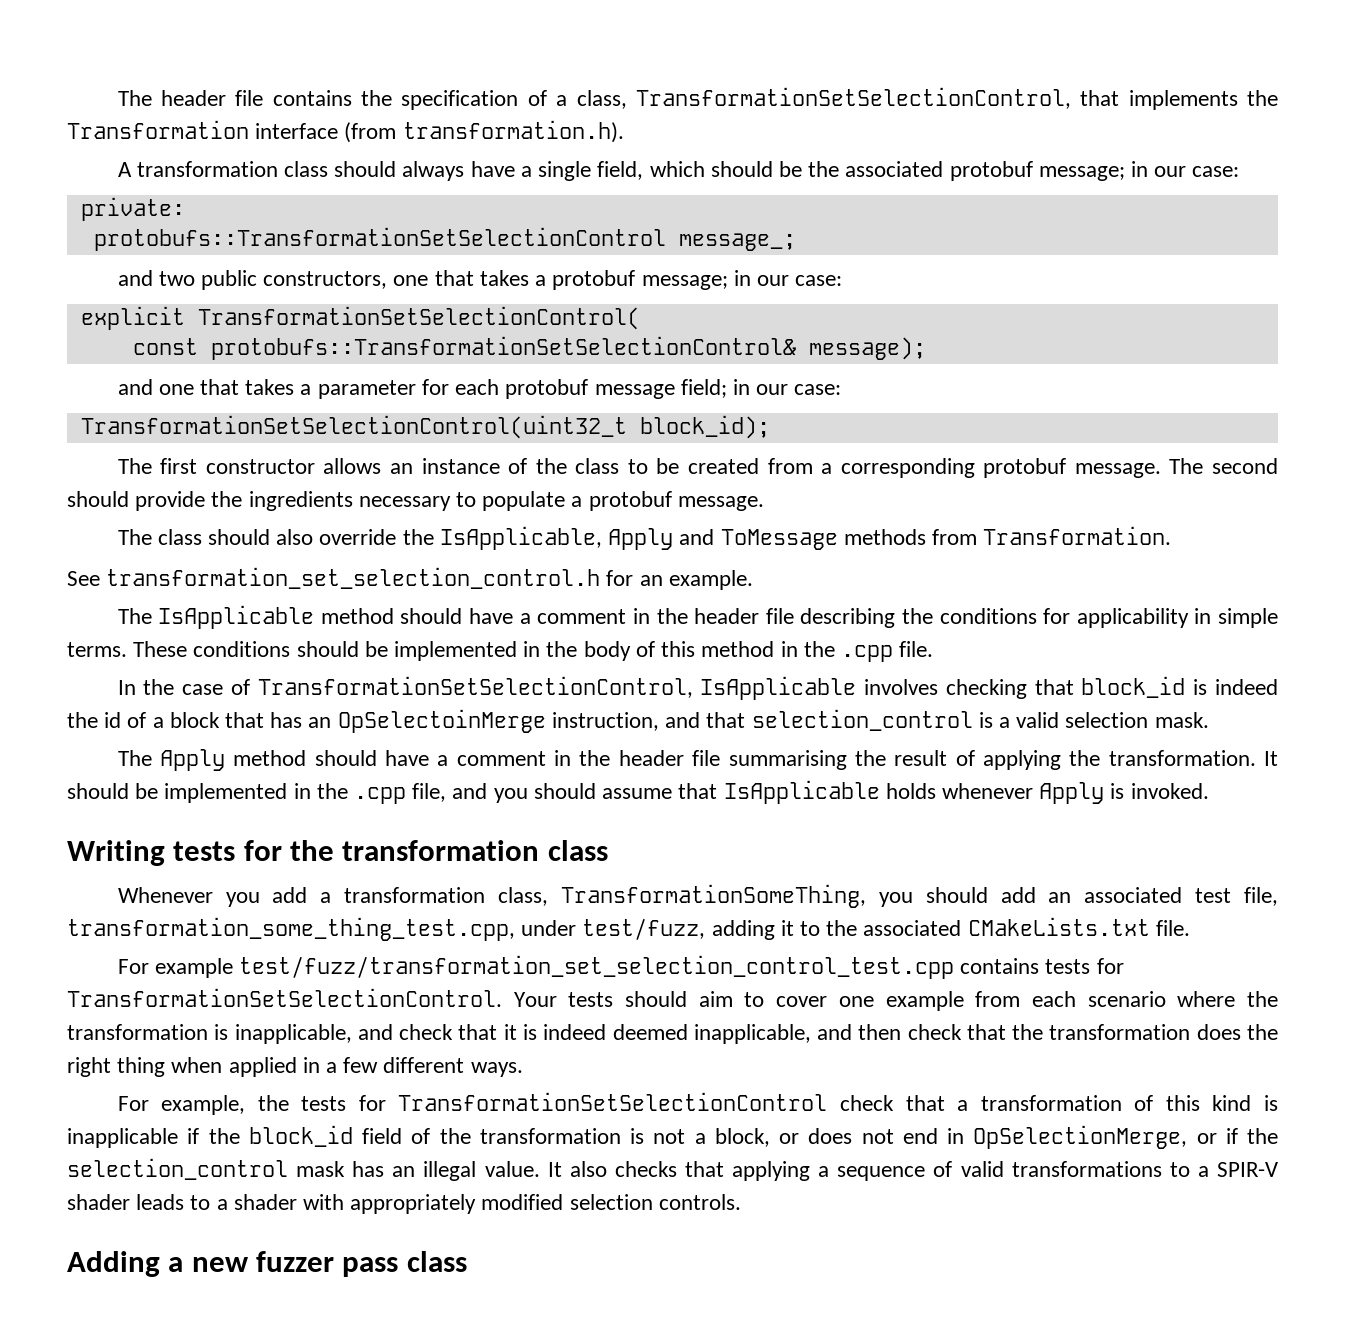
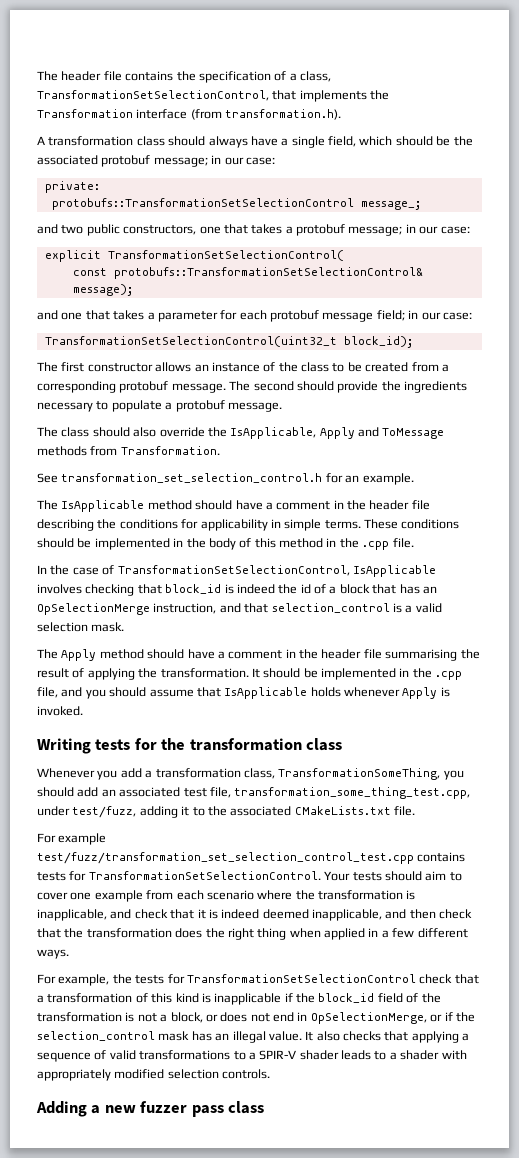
- In the case of TransformationSetSelectionControl, IsApplicable involves checking that block_id is indeed the id of a block that has an OpSelectoinMerge instruction, and that selection_control is a valid selection mask.
+ In the case of TransformationSetSelectionControl, IsApplicable involves checking that block_id is indeed the id of a block that has an OpSelectionMerge instruction, and that selection_control is a valid selection mask.

